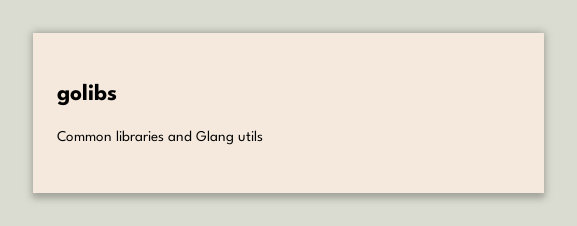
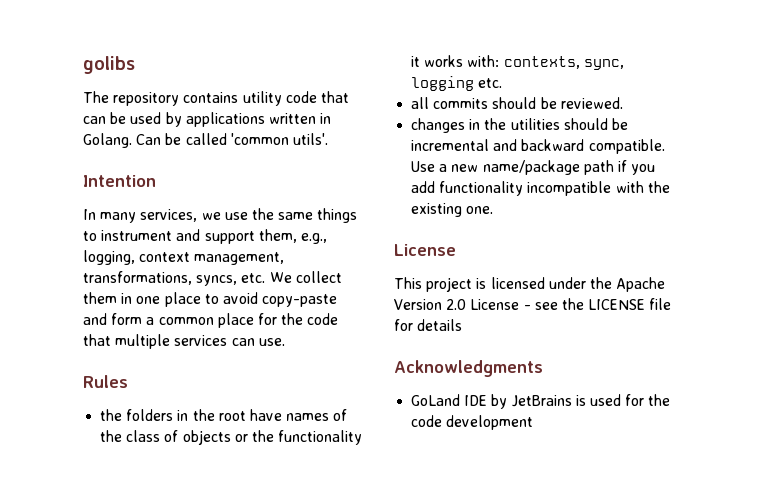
- Common libraries and Glang utils
+ The repository contains utility code that can be used by applications written in Golang. Can be called 'common utils'.
+ Intention
+ In many services, we use the same things to instrument and support them, e.g., logging, context management, transformations, syncs, etc. We collect them in one place to avoid copy-paste and form a common place for the code that multiple services can use.
+ Rules
+ the folders in the root have names of the class of objects or the functionality it works with: contexts, sync, logging etc.
+ all commits should be reviewed.
+ changes in the utilities should be incremental and backward compatible. Use a new name/package path if you add functionality incompatible with the existing one.
+ License
+ This project is licensed under the Apache Version 2.0 License - see the LICENSE file for details
+ Acknowledgments
+ GoLand IDE by JetBrains is used for the code development

